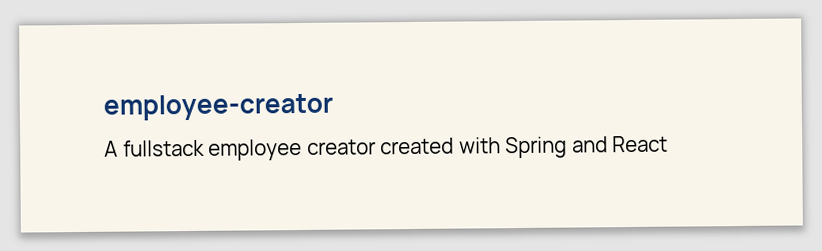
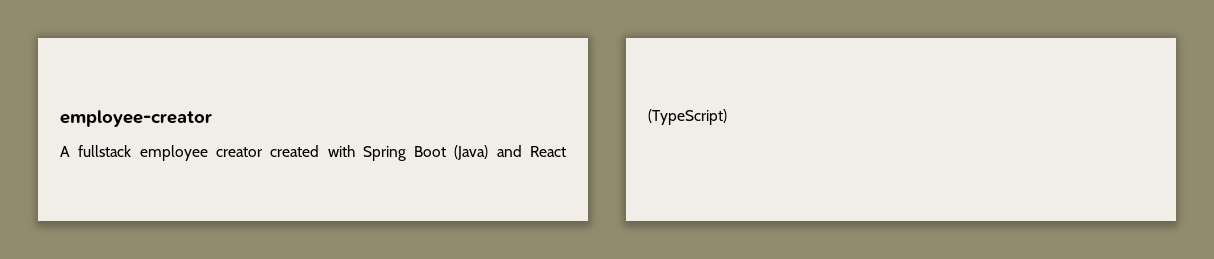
- A fullstack employee creator created with Spring and React
+ A fullstack employee creator created with Spring Boot (Java) and React (TypeScript)

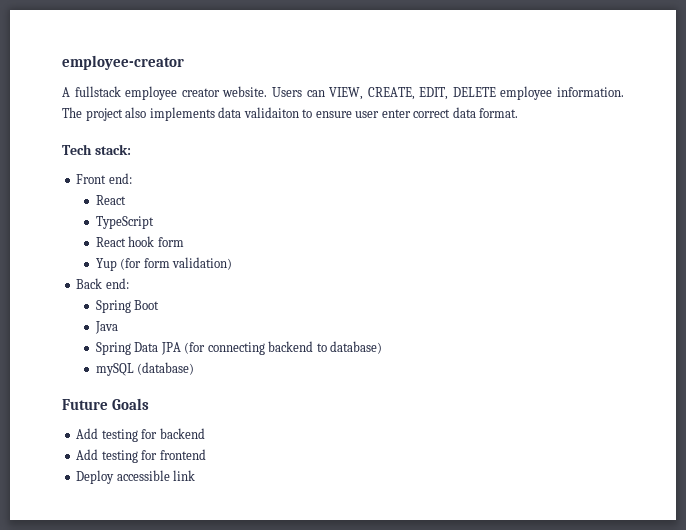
- A fullstack employee creator created with Spring Boot (Java) and React (TypeScript)
+ A fullstack employee creator website. Users can VIEW, CREATE, EDIT, DELETE employee information. The project also implements data validaiton to ensure user enter correct data format.
+ Tech stack:
+ Front end:
+ React
+ TypeScript
+ React hook form
+ Yup (for form validation)
+ Back end:
+ Spring Boot
+ Java
+ Spring Data JPA (for connecting backend to database)
+ mySQL (database)
+ Future Goals
+ Add testing for backend
+ Add testing for frontend
+ Deploy accessible link

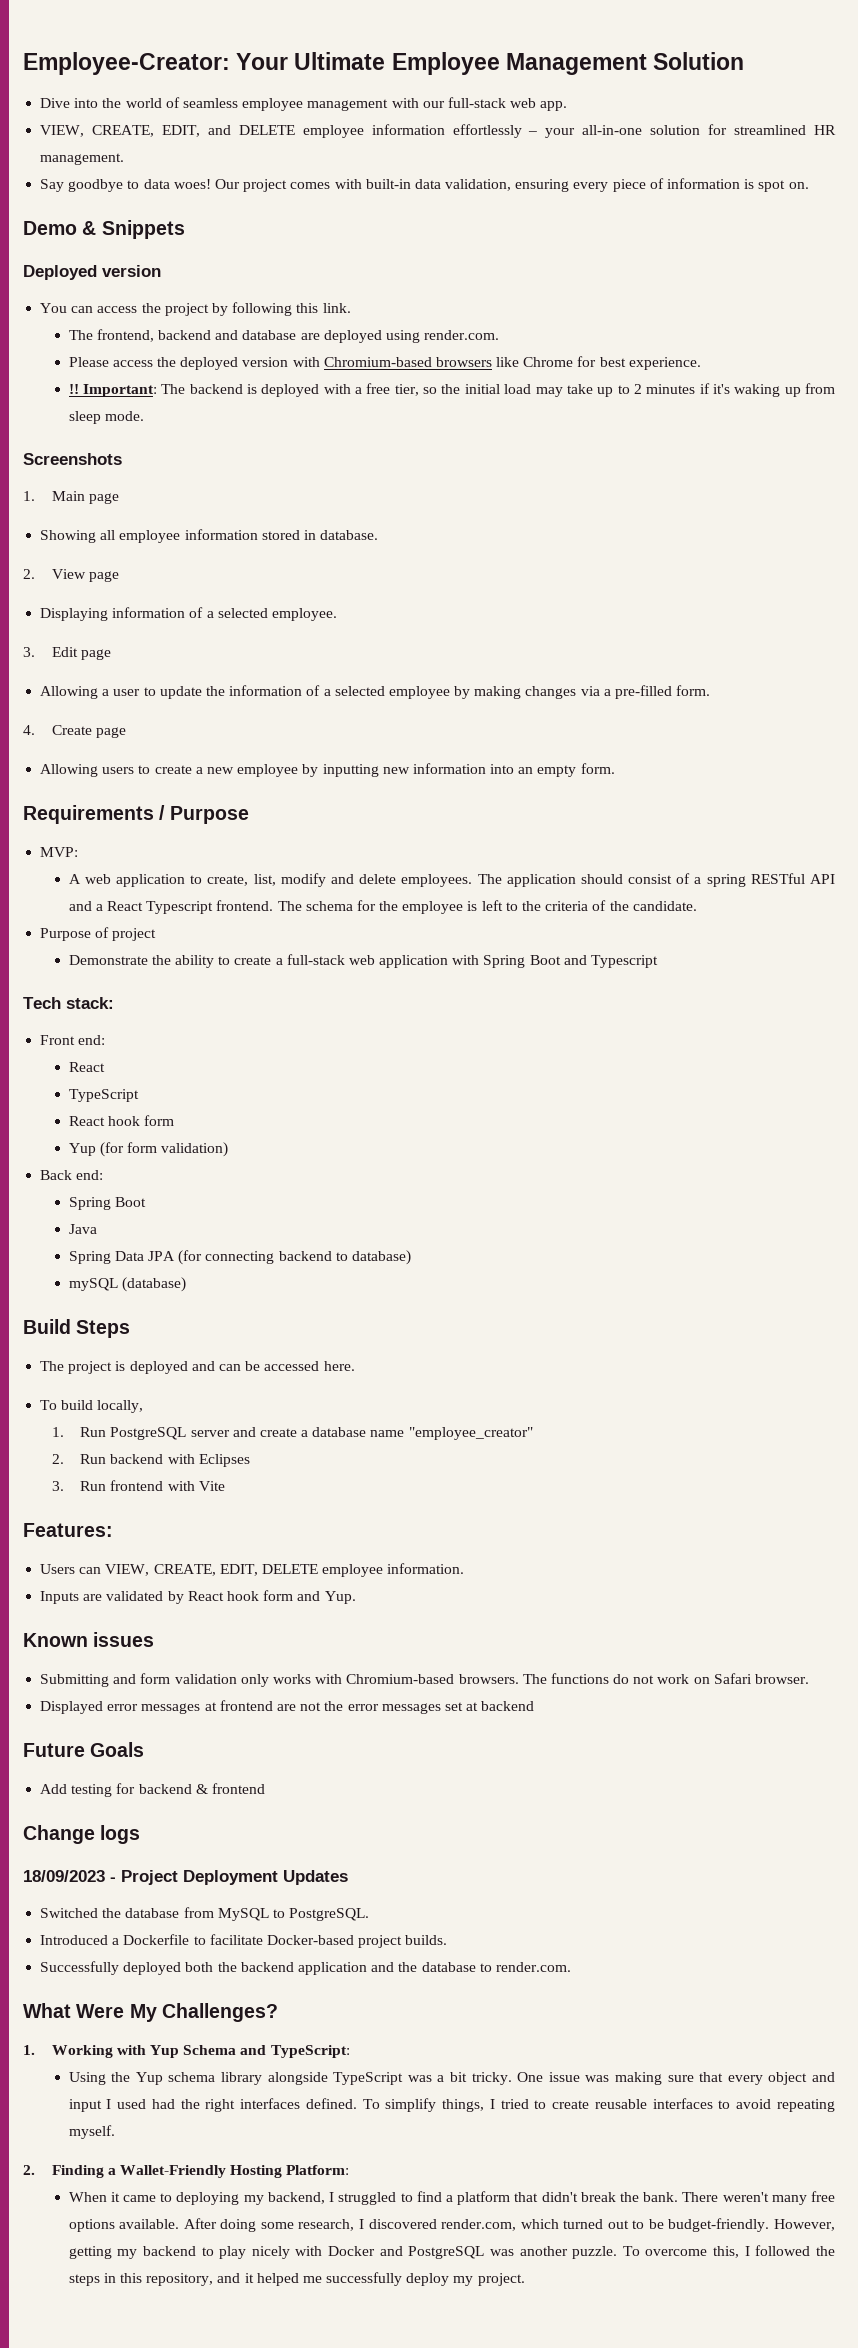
- employee-creator
- A fullstack employee creator website. Users can VIEW, CREATE, EDIT, DELETE employee information. The project also implements data validaiton to ensure user enter correct data format.
+ Employee-Creator: Your Ultimate Employee Management Solution
+ Dive into the world of seamless employee management with our full-stack web app.
+ VIEW, CREATE, EDIT, and DELETE employee information effortlessly – your all-in-one solution for streamlined HR management.
+ Say goodbye to data woes! Our project comes with built-in data validation, ensuring every piece of information is spot on.
+ Demo & Snippets
+ Deployed version
+ You can access the project by following this link.
+ The frontend, backend and database are deployed using render.com.
+ Please access the deployed version with Chromium-based browsers like Chrome for best experience.
+ !! Important: The backend is deployed with a free tier, so the initial load may take up to 2 minutes if it's waking up from sleep mode.
+ Screenshots
+ 1. Main page
+ Showing all employee information stored in database.
+ 2. View page
+ Displaying information of a selected employee.
+ 3. Edit page
+ Allowing a user to update the information of a selected employee by making changes via a pre-filled form.
+ 4. Create page
+ Allowing users to create a new employee by inputting new information into an empty form.
+ Requirements / Purpose
+ MVP:
+ A web application to create, list, modify and delete employees. The application should consist of a spring RESTful API and a React Typescript frontend. The schema for the employee is left to the criteria of the candidate.
+ Purpose of project
+ Demonstrate the ability to create a full-stack web application with Spring Boot and Typescript
+ Build Steps
+ The project is deployed and can be accessed here.
+ To build locally,
+ 1. Run PostgreSQL server and create a database name "employee_creator"
+ 2. Run backend with Eclipses
+ 3. Run frontend with Vite
+ Features:
+ Users can VIEW, CREATE, EDIT, DELETE employee information.
+ Inputs are validated by React hook form and Yup.
+ Known issues
+ Submitting and form validation only works with Chromium-based browsers. The functions do not work on Safari browser.
+ Displayed error messages at frontend are not the error messages set at backend
- Add testing for backend
- Add testing for frontend
- Deploy accessible link
+ Add testing for backend & frontend
+ Change logs
+ 18/09/2023 - Project Deployment Updates
+ Switched the database from MySQL to PostgreSQL.
+ Introduced a Dockerfile to facilitate Docker-based project builds.
+ Successfully deployed both the backend application and the database to render.com.
+ What Were My Challenges?
+ 1. Working with Yup Schema and TypeScript:
+ Using the Yup schema library alongside TypeScript was a bit tricky. One issue was making sure that every object and input I used had the right interfaces defined. To simplify things, I tried to create reusable interfaces to avoid repeating myself.
+ 2. Finding a Wallet-Friendly Hosting Platform:
+ When it came to deploying my backend, I struggled to find a platform that didn't break the bank. There weren't many free options available. After doing some research, I discovered render.com, which turned out to be budget-friendly. However, getting my backend to play nicely with Docker and PostgreSQL was another puzzle. To overcome this, I followed the steps in this repository, and it helped me successfully deploy my project.

